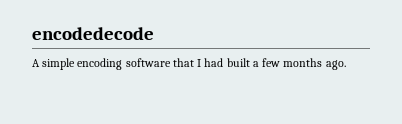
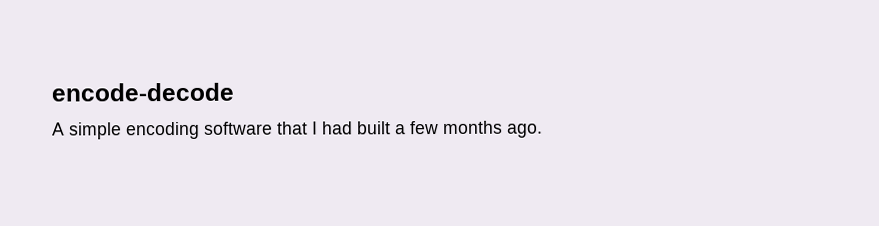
- encodedecode
+ encode-decode

